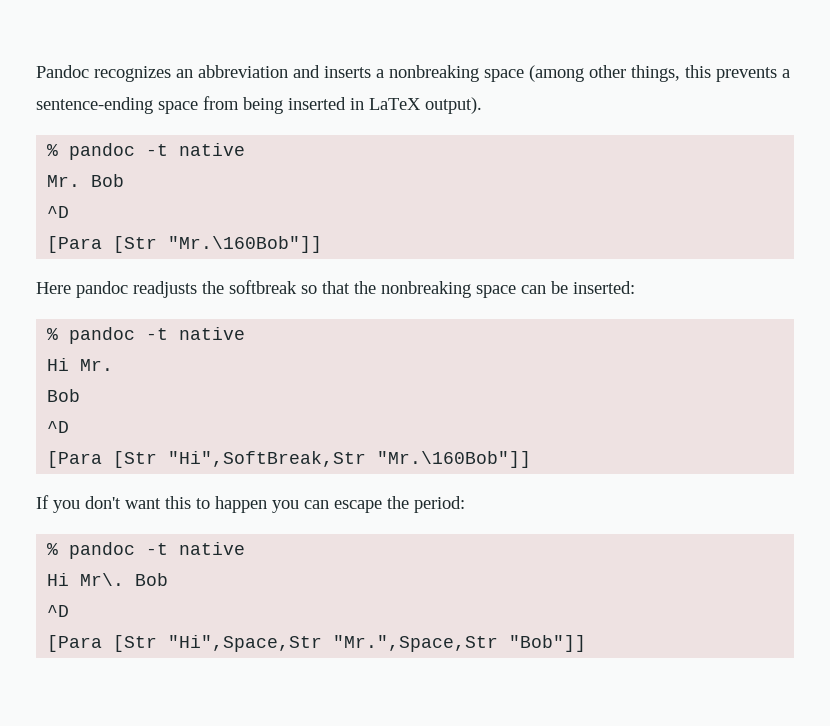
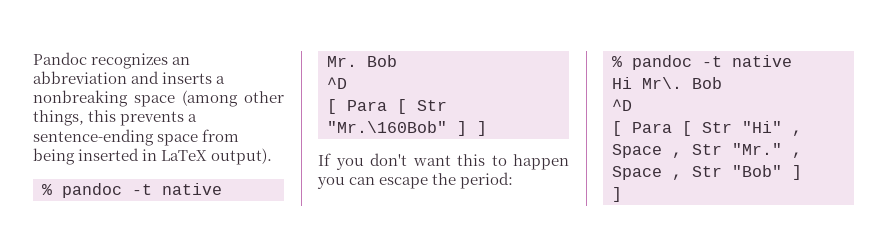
- [Para [Str "Mr.\160Bob"]]
- Here pandoc readjusts the softbreak so that the nonbreaking space can be inserted:
- % pandoc -t native
- Hi Mr.
- Bob
- ^D
- [Para [Str "Hi",SoftBreak,Str "Mr.\160Bob"]]
+ [ Para [ Str "Mr.\160Bob" ] ]
- [Para [Str "Hi",Space,Str "Mr.",Space,Str "Bob"]]
+ [ Para [ Str "Hi" , Space , Str "Mr." , Space , Str "Bob" ]
+ ]

